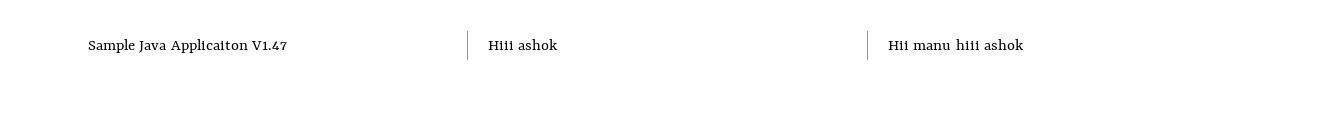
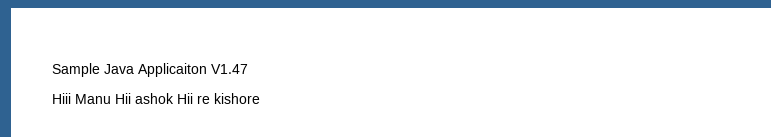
- Hiii ashok
- Hii manu hiii ashok
+ Hiii Manu Hii ashok Hii re kishore

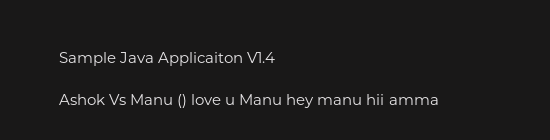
- Sample Java Applicaiton V1.47
- Hiii Manu Hii ashok Hii re kishore
+ Sample Java Applicaiton V1.4
+ Ashok Vs Manu () love u Manu hey manu hii amma

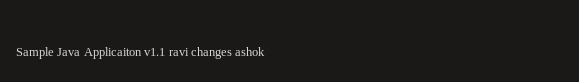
- Sample Java Applicaiton V1.4
- Ashok Vs Manu () love u Manu hey manu hii amma
+ Sample Java Applicaiton v1.1 ravi changes ashok

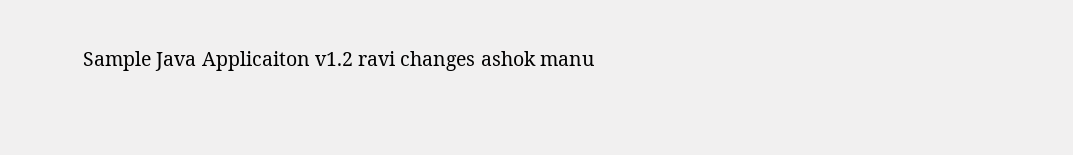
- Sample Java Applicaiton v1.1 ravi changes ashok
+ Sample Java Applicaiton v1.2 ravi changes ashok manu

